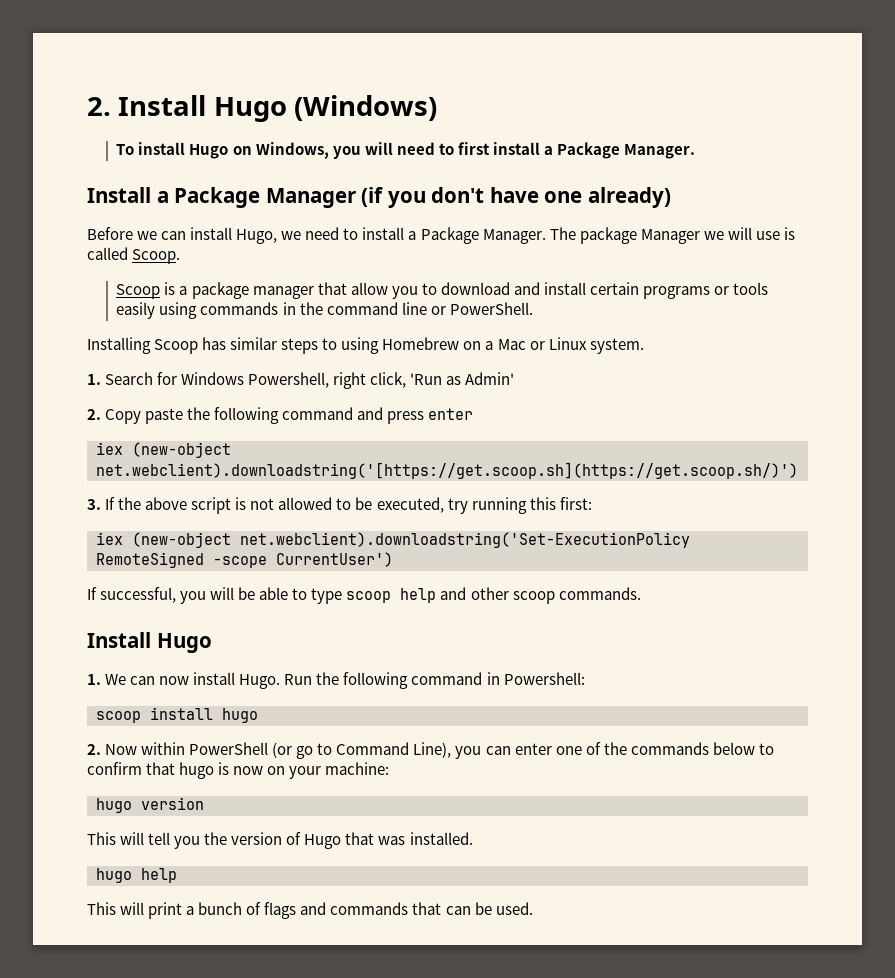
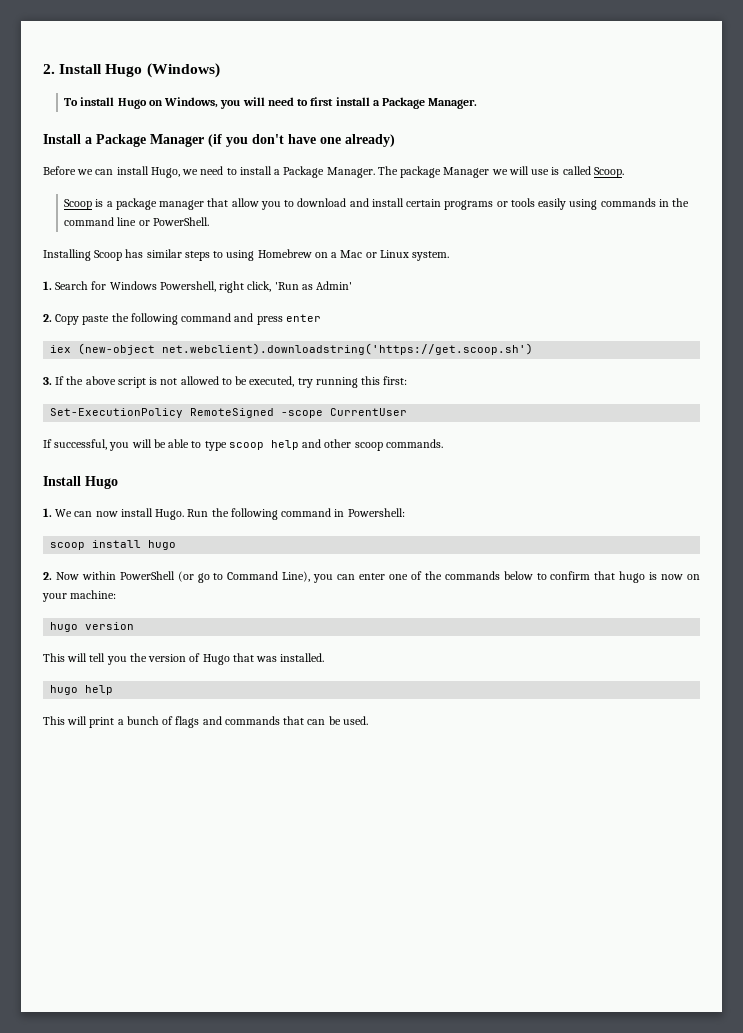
- iex (new-object net.webclient).downloadstring('[https://get.scoop.sh](https://get.scoop.sh/)')
+ iex (new-object net.webclient).downloadstring('https://get.scoop.sh')
- iex (new-object net.webclient).downloadstring('Set-ExecutionPolicy RemoteSigned -scope CurrentUser')
+ Set-ExecutionPolicy RemoteSigned -scope CurrentUser

